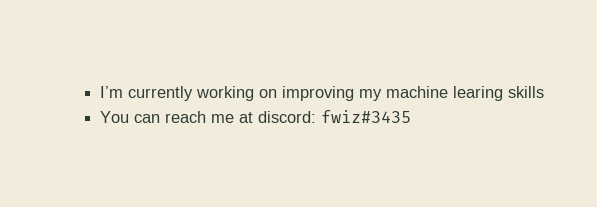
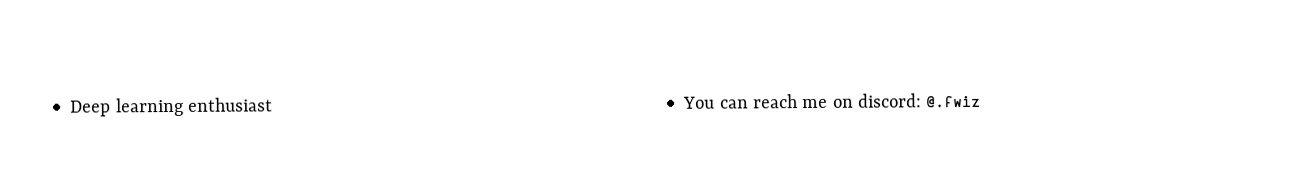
- I’m currently working on improving my machine learing skills
+ Deep learning enthusiast
- You can reach me at discord: fwiz#3435
+ You can reach me on discord: @.fwiz

